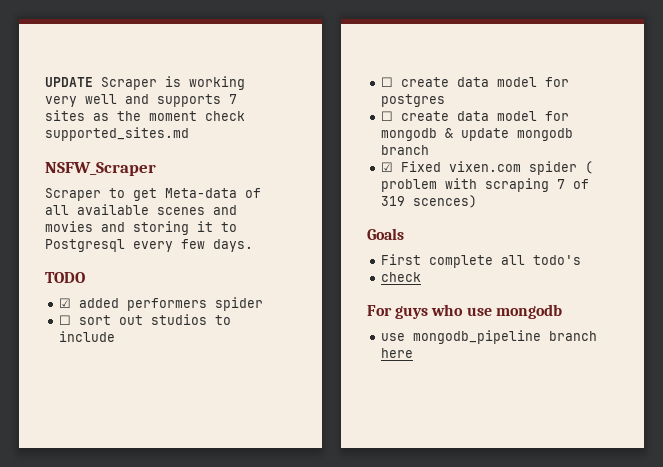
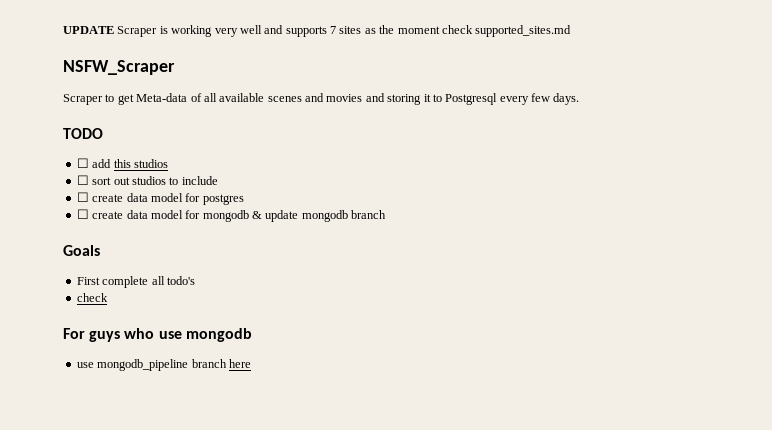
- ☑ added performers spider
+ ☐ add this studios
- ☑ Fixed vixen.com spider ( problem with scraping 7 of 319 scences)

